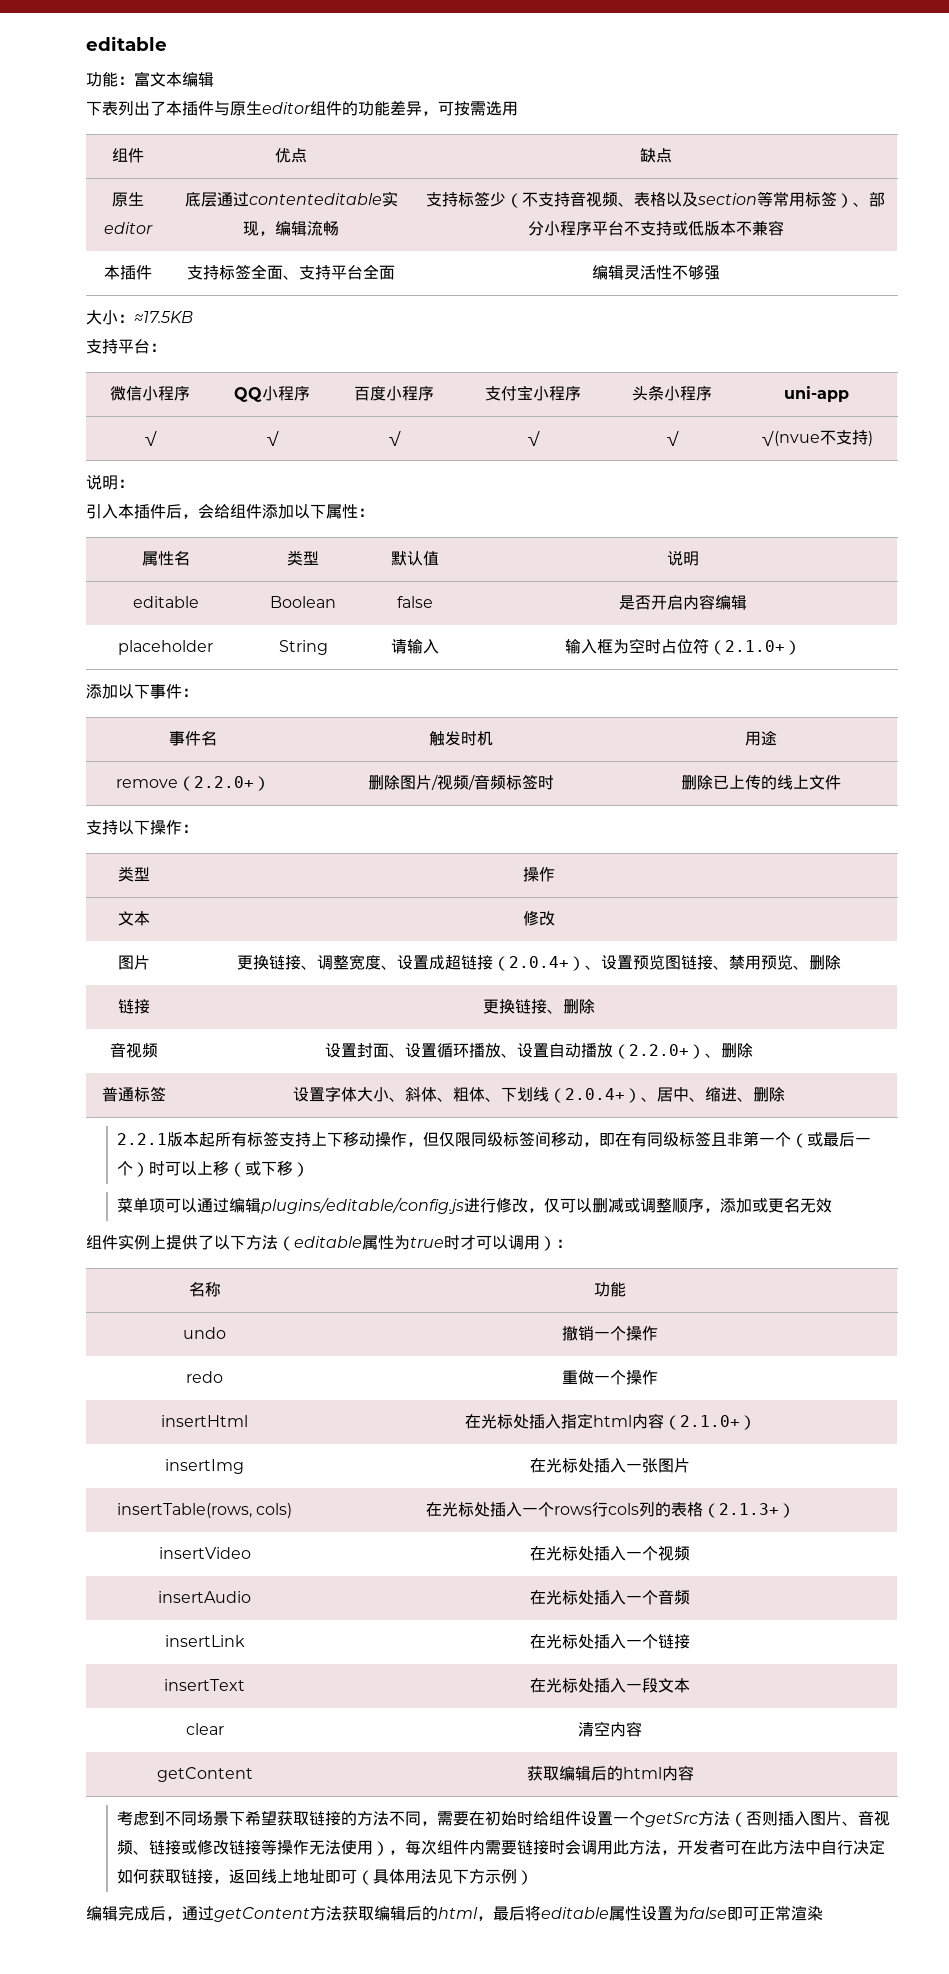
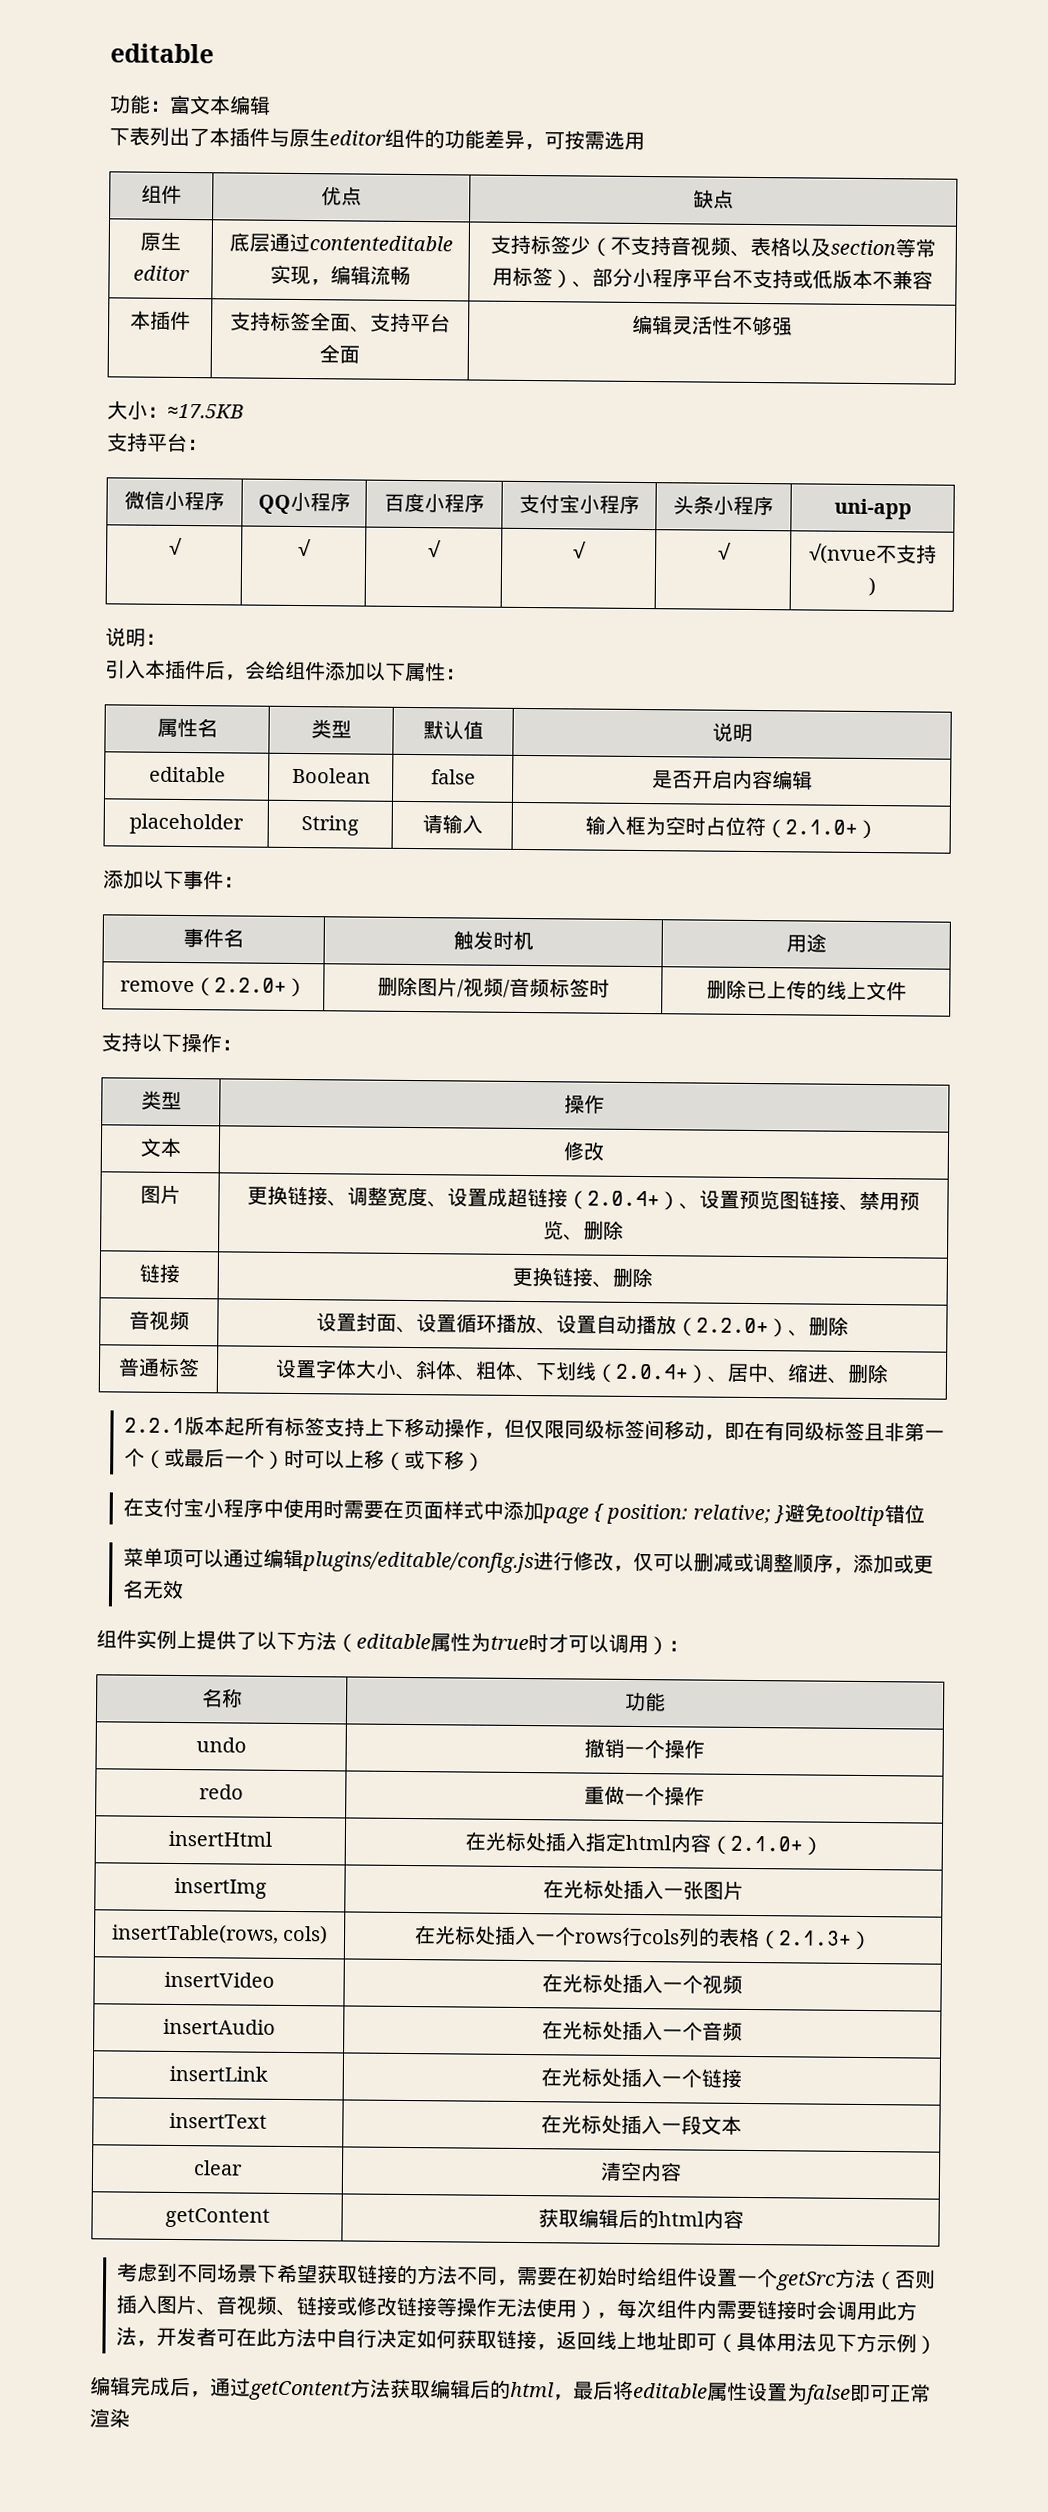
+ 在支付宝小程序中使用时需要在页面样式中添加page { position: relative; }避免tooltip错位

